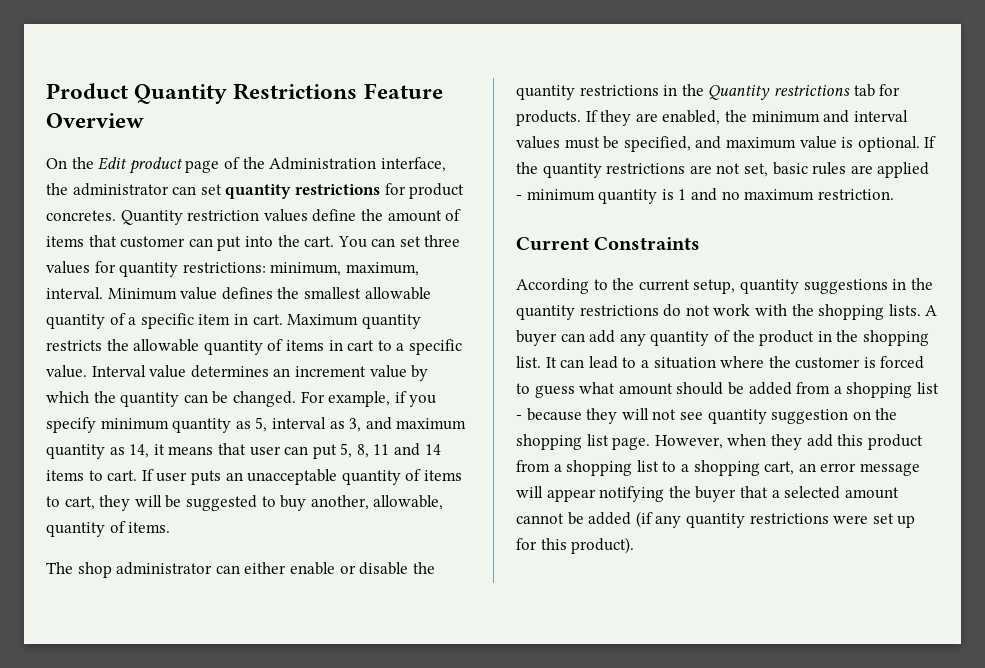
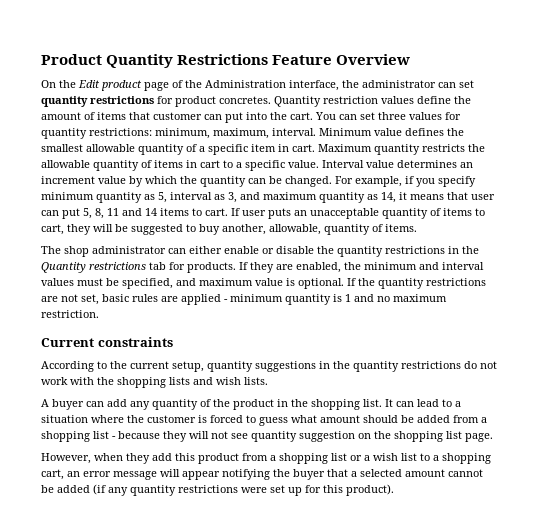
- Current Constraints
+ Current constraints
- According to the current setup, quantity suggestions in the quantity restrictions do not work with the shopping lists. A buyer can add any quantity of the product in the shopping list.
+ According to the current setup, quantity suggestions in the quantity restrictions do not work with the shopping lists and wish lists.
+ A buyer can add any quantity of the product in the shopping list.
- It can lead to a situation where the customer is forced to guess what amount should be added from a shopping list - because they will not see quantity suggestion on the shopping list page. However, when they add this product from a shopping list to a shopping cart, an error message will appear notifying the buyer that a selected amount cannot be added (if any quantity restrictions were set up for this product).
+ It can lead to a situation where the customer is forced to guess what amount should be added from a shopping list - because they will not see quantity suggestion on the shopping list page.
+ However, when they add this product from a shopping list or a wish list to a shopping cart, an error message will appear notifying the buyer that a selected amount cannot be added (if any quantity restrictions were set up for this product).

